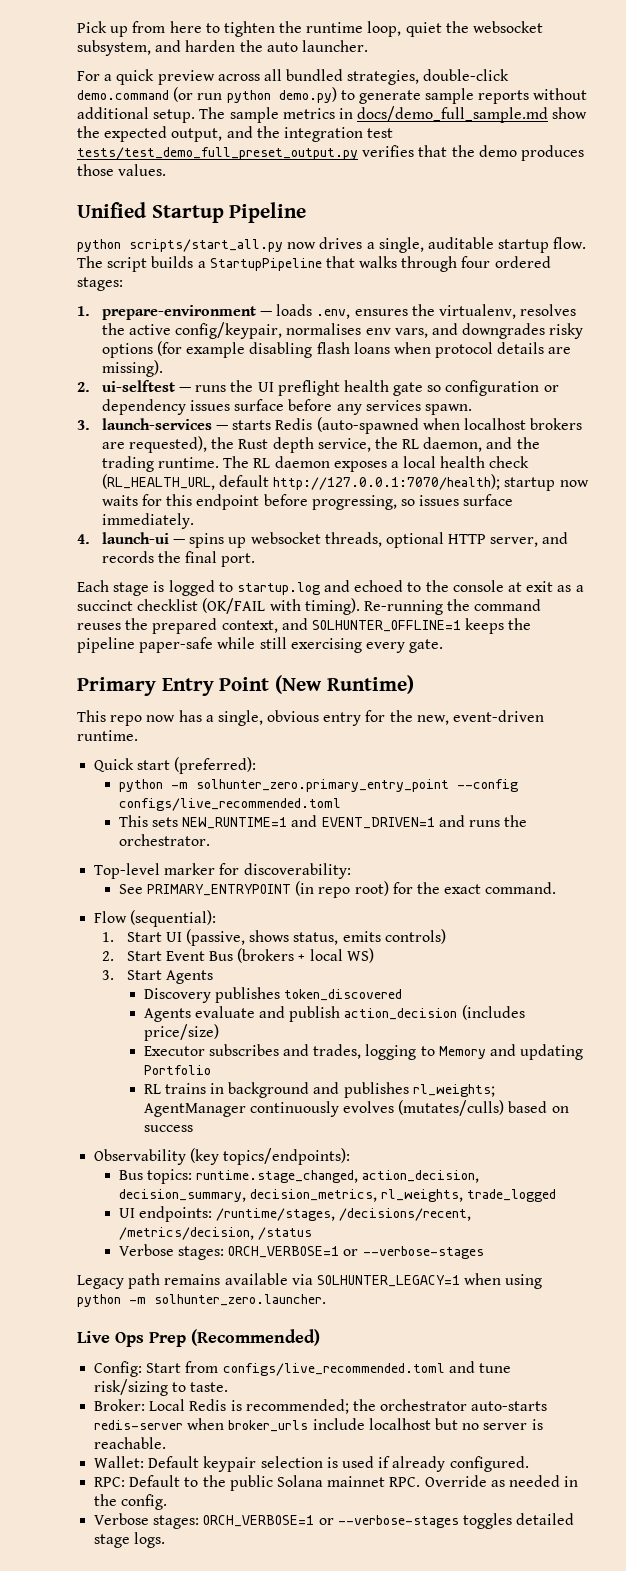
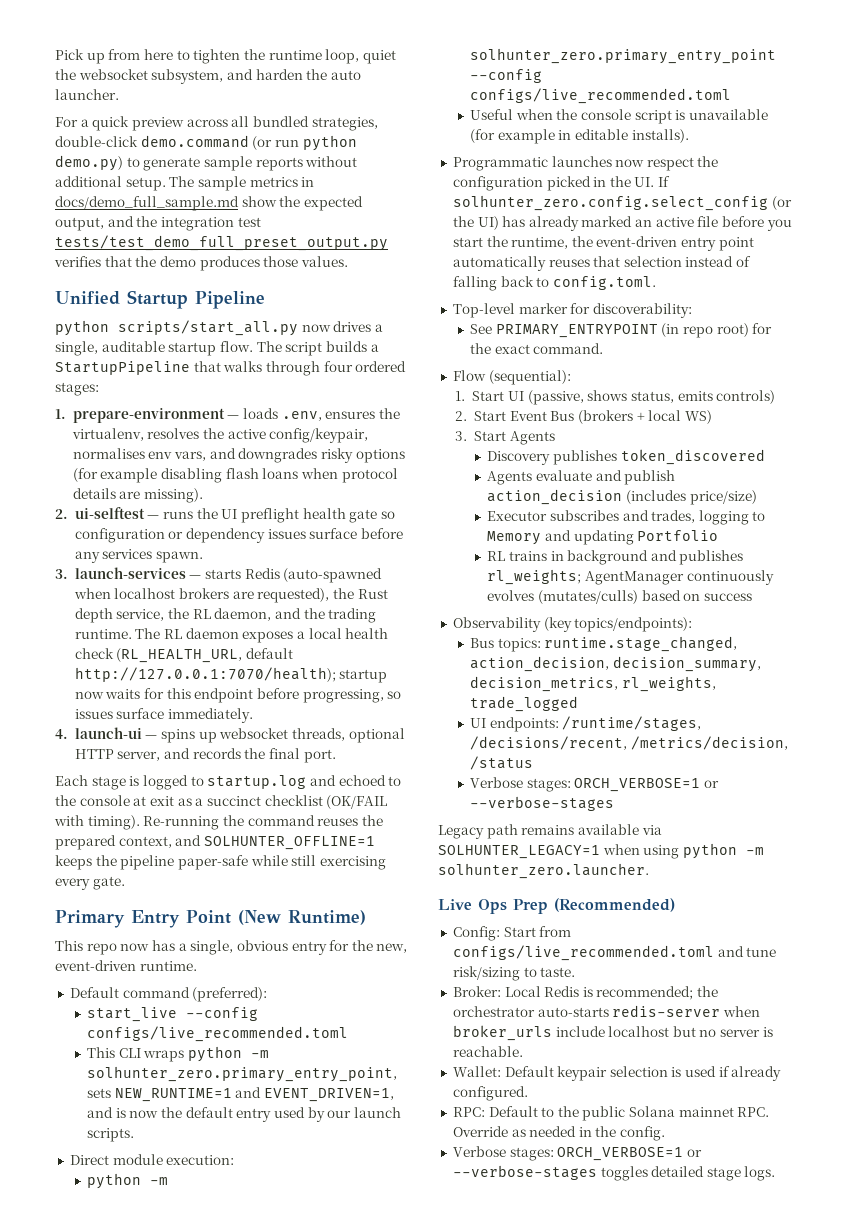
- Quick start (preferred):
+ Default command (preferred):
+ start_live --config configs/live_recommended.toml
+ This CLI wraps python -m solhunter_zero.primary_entry_point, sets NEW_RUNTIME=1 and EVENT_DRIVEN=1, and is now the default entry used by our launch scripts.
+ Direct module execution:
- This sets NEW_RUNTIME=1 and EVENT_DRIVEN=1 and runs the orchestrator.
+ Useful when the console script is unavailable (for example in editable installs).
+ Programmatic launches now respect the configuration picked in the UI. If solhunter_zero.config.select_config (or the UI) has already marked an active file before you start the runtime, the event-driven entry point automatically reuses that selection instead of falling back to config.toml.

